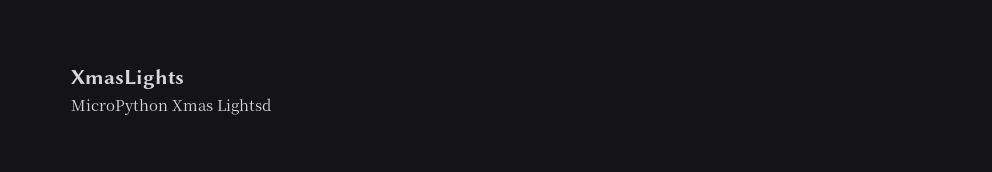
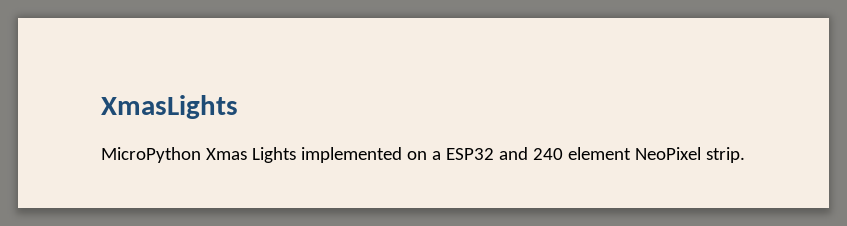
- MicroPython Xmas Lightsd
+ MicroPython Xmas Lights implemented on a ESP32 and 240 element NeoPixel strip.

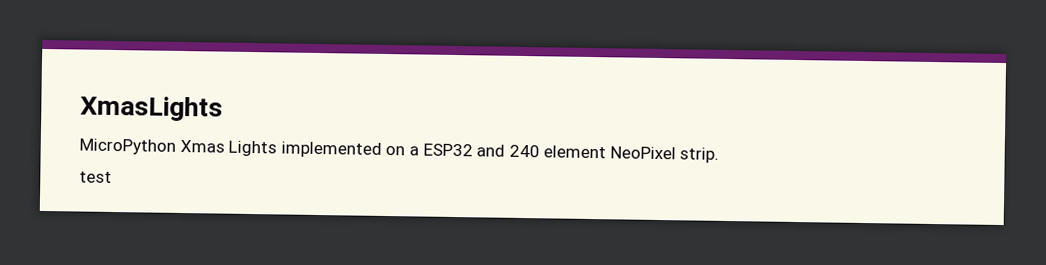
+ test

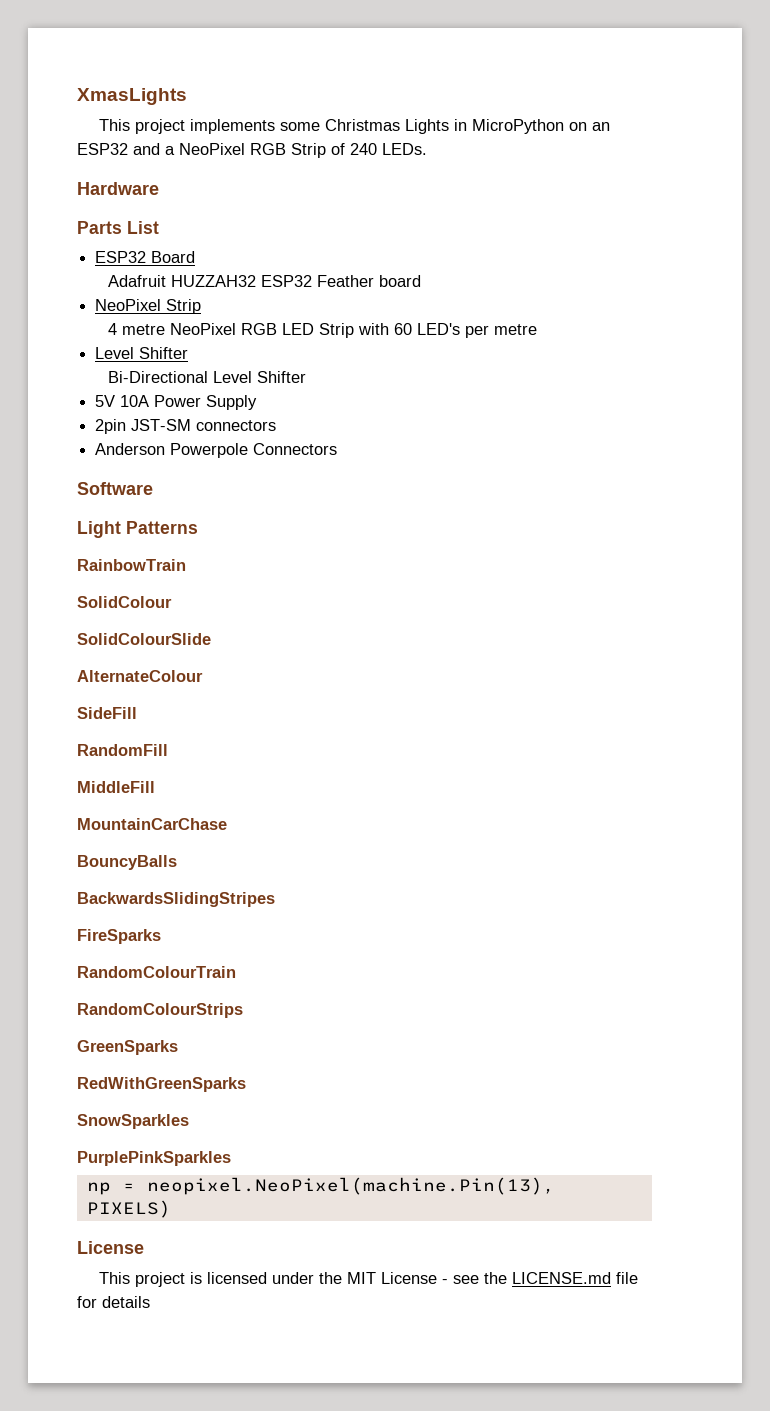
- MicroPython Xmas Lights implemented on a ESP32 and 240 element NeoPixel strip.
- test
+ This project implements some Christmas Lights in MicroPython on an ESP32 and a NeoPixel RGB Strip of 240 LEDs.
+ Hardware
+ Parts List
+ ESP32 Board
+ Adafruit HUZZAH32 ESP32 Feather board
+ NeoPixel Strip
+ 4 metre NeoPixel RGB LED Strip with 60 LED's per metre
+ Level Shifter
+ Bi-Directional Level Shifter
+ 5V 10A Power Supply
+ 2pin JST-SM connectors
+ Anderson Powerpole Connectors
+ Software
+ Light Patterns
+ RainbowTrain
+ SolidColour
+ SolidColourSlide
+ AlternateColour
+ SideFill
+ RandomFill
+ MiddleFill
+ MountainCarChase
+ BouncyBalls
+ BackwardsSlidingStripes
+ FireSparks
+ RandomColourTrain
+ RandomColourStrips
+ GreenSparks
+ RedWithGreenSparks
+ SnowSparkles
+ PurplePinkSparkles
+ np = neopixel.NeoPixel(machine.Pin(13), PIXELS)
+ License
+ This project is licensed under the MIT License - see the LICENSE.md file for details

